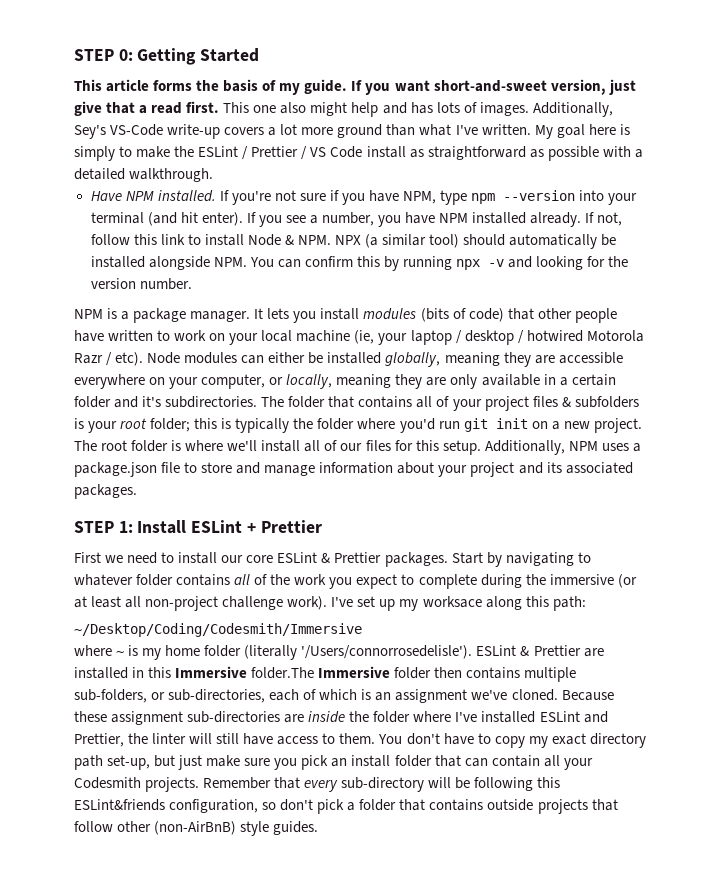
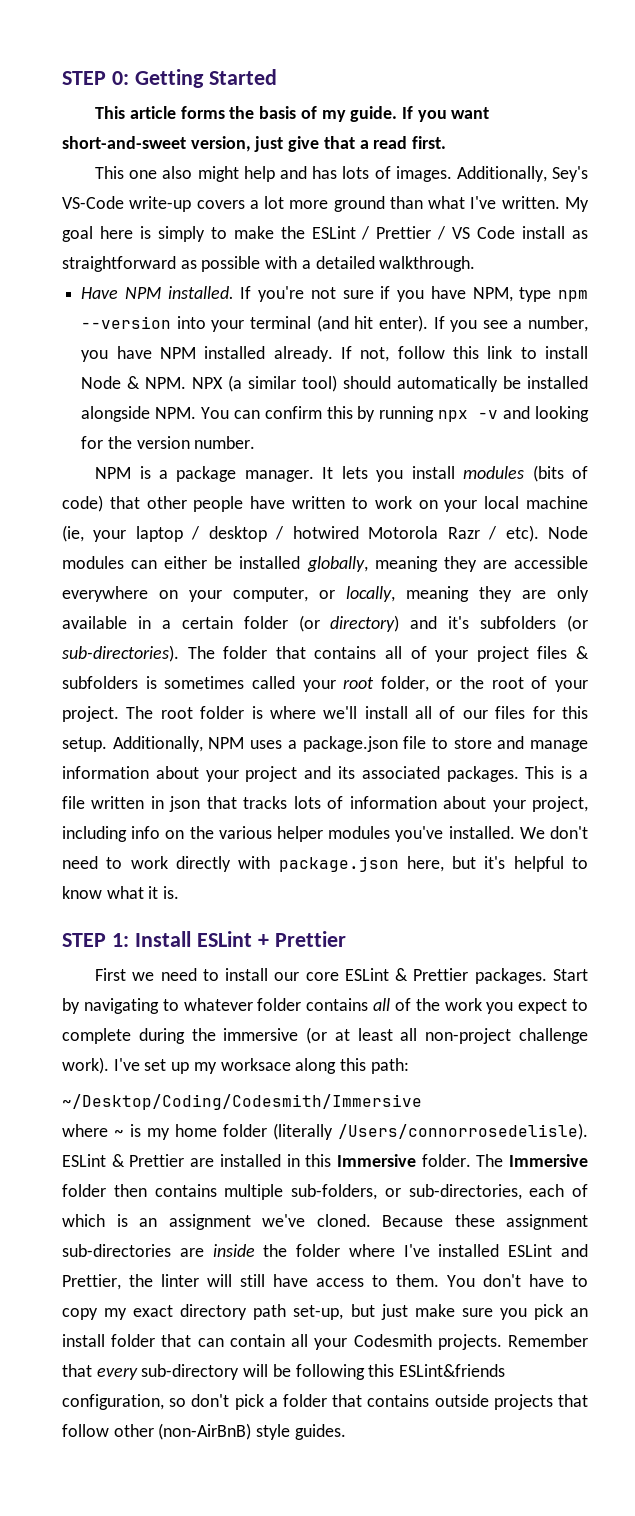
- If you want short-and-sweet version, just give that a read first. This one also might help and has lots of images.
+ If you want short-and-sweet version, just give that a read first.
+ This one also might help and has lots of images.
- Node modules can either be installed globally, meaning they are accessible everywhere on your computer, or locally, meaning they are only available in a certain folder and it's subdirectories.
+ Node modules can either be installed globally, meaning they are accessible everywhere on your computer, or locally, meaning they are only available in a certain folder (or directory) and it's subfolders (or sub-directories).
- The folder that contains all of your project files & subfolders is your root folder; this is typically the folder where you'd run git init on a new project.
+ The folder that contains all of your project files & subfolders is sometimes called your root folder, or the root of your project.
+ This is a file written in json that tracks lots of information about your project, including info on the various helper modules you've installed. We don't need to work directly with package.json here, but it's helpful to know what it is.
- where ~ is my home folder (literally '/Users/connorrosedelisle').
+ where ~ is my home folder (literally /Users/connorrosedelisle).
- ESLint & Prettier are installed in this Immersive folder.The Immersive folder then contains multiple sub-folders, or sub-directories, each of which is an assignment we've cloned.
+ ESLint & Prettier are installed in this Immersive folder. The Immersive folder then contains multiple sub-folders, or sub-directories, each of which is an assignment we've cloned.

